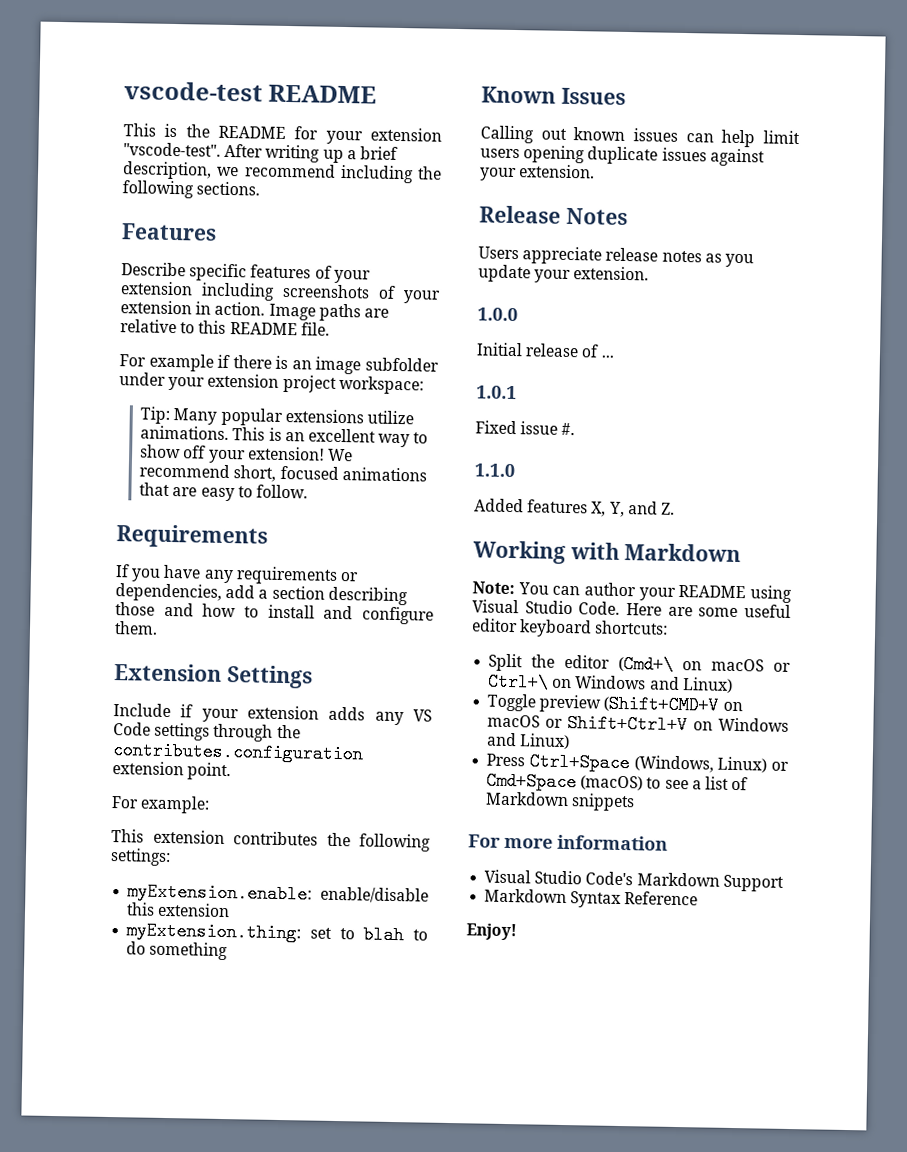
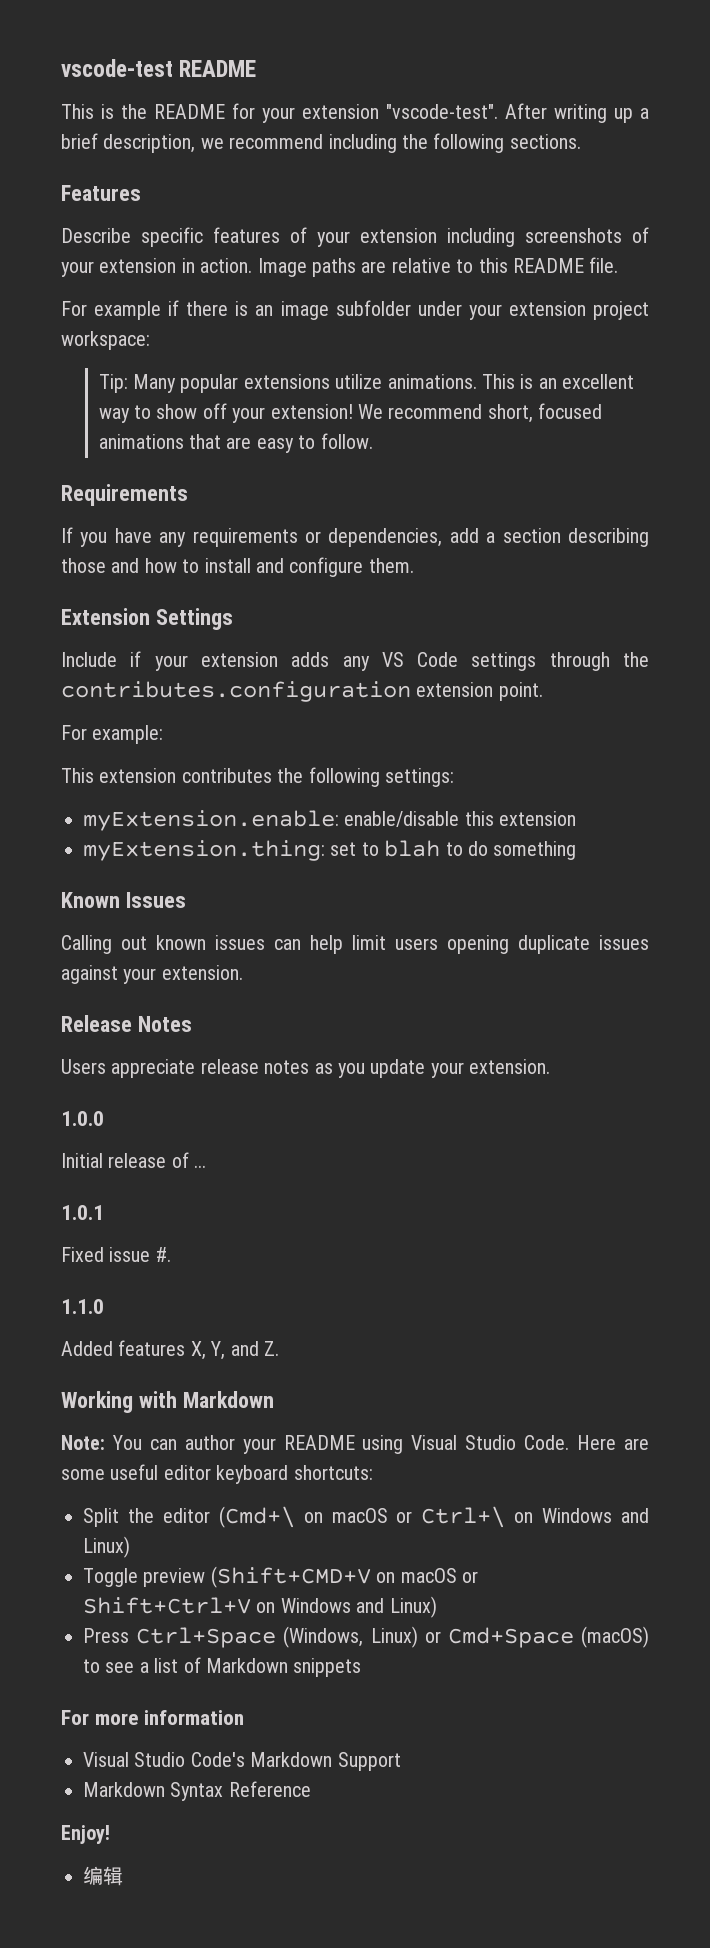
+ 编辑

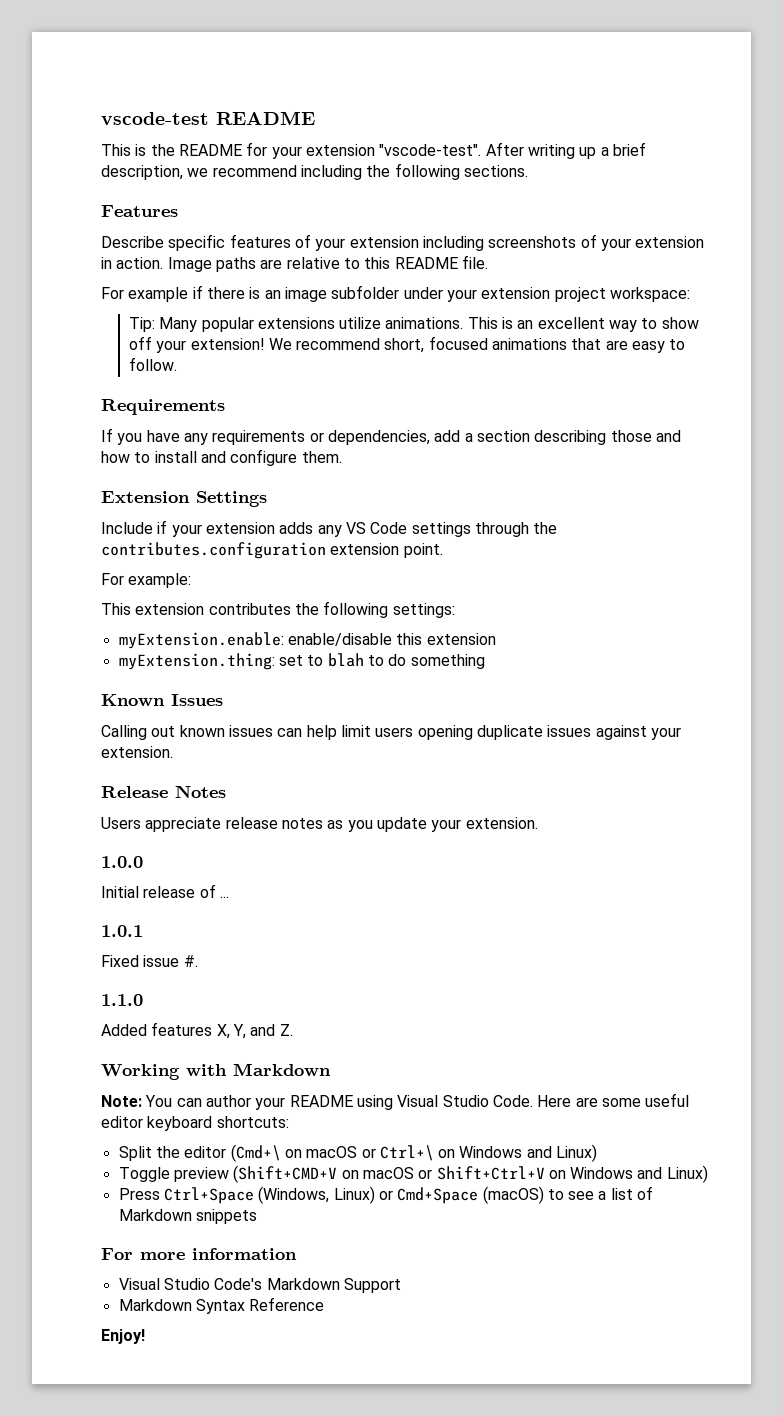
- 编辑

